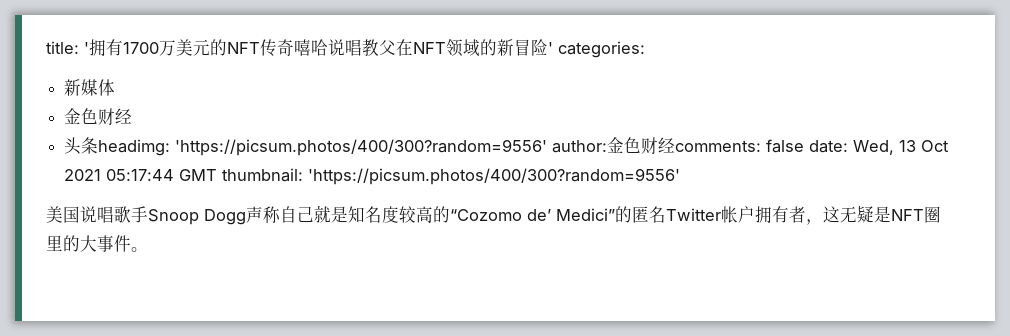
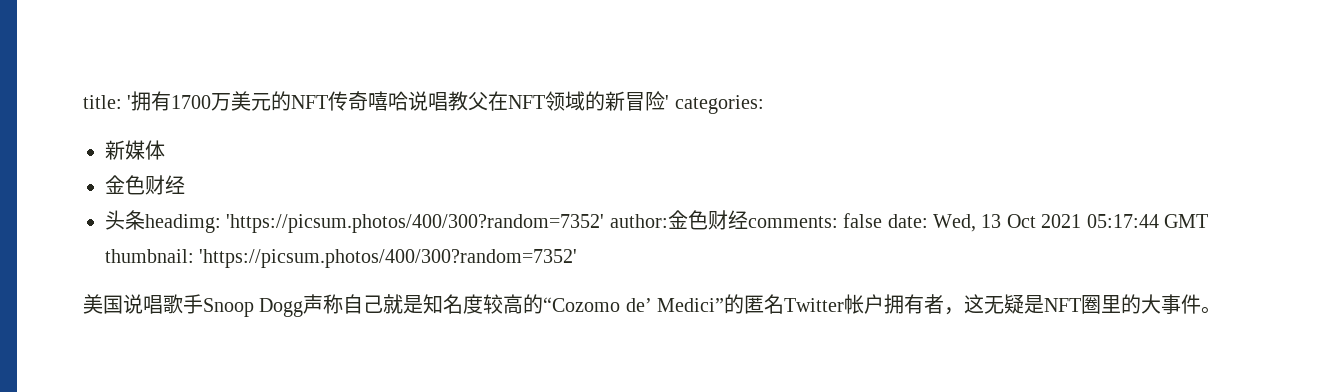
- 头条headimg: 'https://picsum.photos/400/300?random=9556' author:金色财经comments: false date: Wed, 13 Oct 2021 05:17:44 GMT thumbnail: 'https://picsum.photos/400/300?random=9556'
+ 头条headimg: 'https://picsum.photos/400/300?random=7352' author:金色财经comments: false date: Wed, 13 Oct 2021 05:17:44 GMT thumbnail: 'https://picsum.photos/400/300?random=7352'

